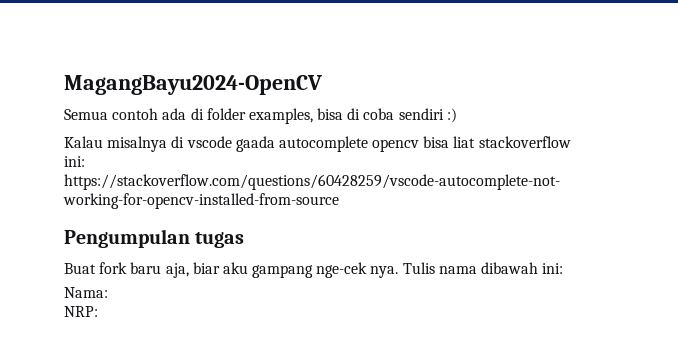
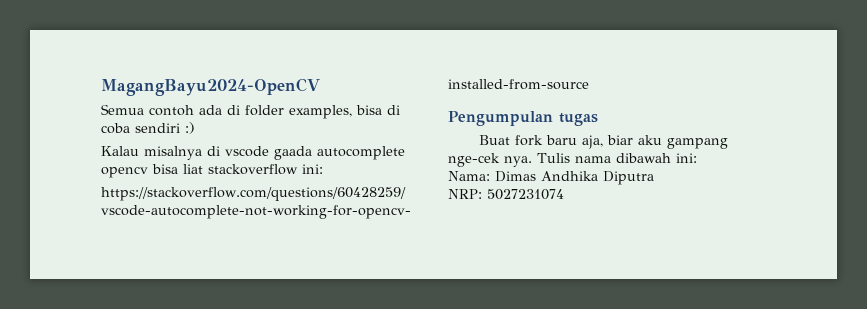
- Nama:
+ Nama: Dimas Andhika Diputra
- NRP:
+ NRP: 5027231074

